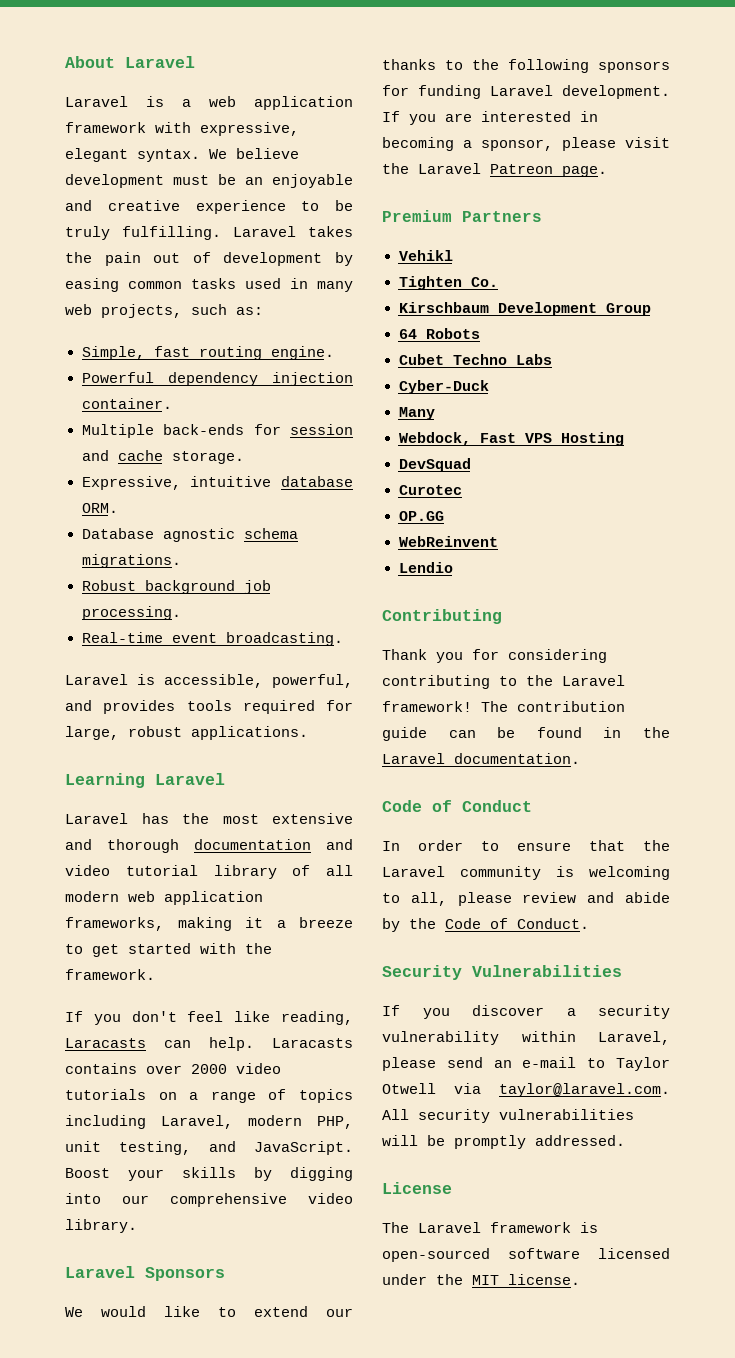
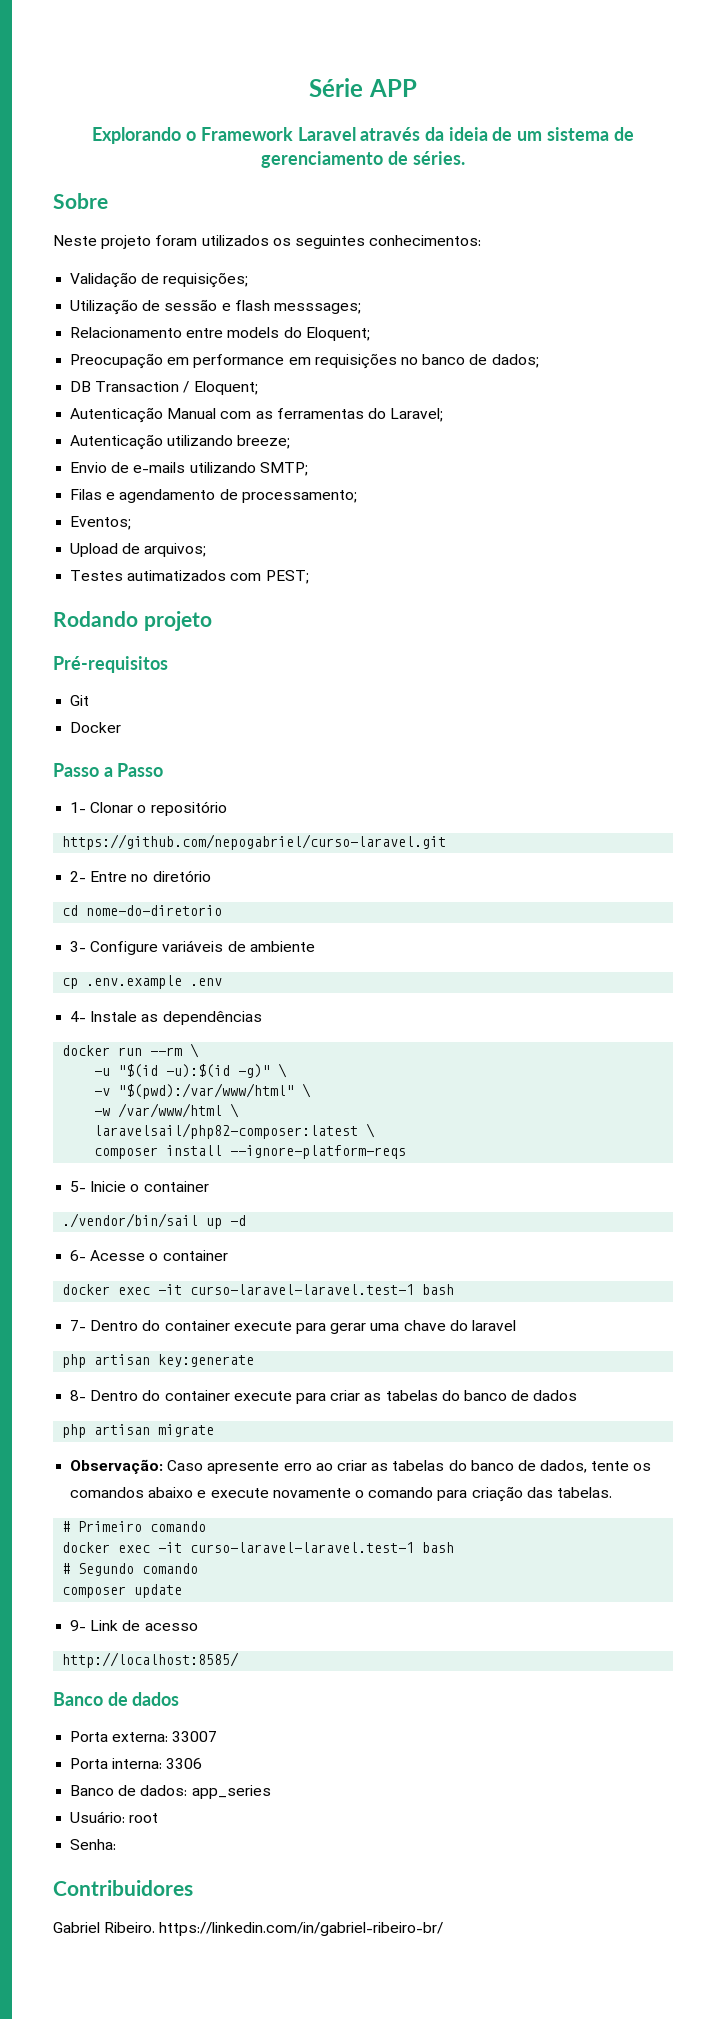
- About Laravel
- Laravel is a web application framework with expressive, elegant syntax. We believe development must be an enjoyable and creative experience to be truly fulfilling. Laravel takes the pain out of development by easing common tasks used in many web projects, such as:
- Simple, fast routing engine.
- Powerful dependency injection container.
- Multiple back-ends for session and cache storage.
- Expressive, intuitive database ORM.
- Database agnostic schema migrations.
- Robust background job processing.
- Real-time event broadcasting.
- Laravel is accessible, powerful, and provides tools required for large, robust applications.
- Learning Laravel
- Laravel has the most extensive and thorough documentation and video tutorial library of all modern web application frameworks, making it a breeze to get started with the framework.
- If you don't feel like reading, Laracasts can help. Laracasts contains over 2000 video tutorials on a range of topics including Laravel, modern PHP, unit testing, and JavaScript. Boost your skills by digging into our comprehensive video library.
- Laravel Sponsors
- We would like to extend our thanks to the following sponsors for funding Laravel development. If you are interested in becoming a sponsor, please visit the Laravel Patreon page.
- Premium Partners
- Vehikl
- Tighten Co.
- Kirschbaum Development Group
- 64 Robots
- Cubet Techno Labs
- Cyber-Duck
- Many
- Webdock, Fast VPS Hosting
- DevSquad
- Curotec
- OP.GG
- WebReinvent
- Lendio
- Contributing
- Thank you for considering contributing to the Laravel framework! The contribution guide can be found in the Laravel documentation.
- Code of Conduct
- In order to ensure that the Laravel community is welcoming to all, please review and abide by the Code of Conduct.
- Security Vulnerabilities
- If you discover a security vulnerability within Laravel, please send an e-mail to Taylor Otwell via taylor@laravel.com. All security vulnerabilities will be promptly addressed.
- License
- The Laravel framework is open-sourced software licensed under the MIT license.
+ Série APP
+ Explorando o Framework Laravel através da ideia de um sistema de gerenciamento de séries.
+ Sobre
+ Neste projeto foram utilizados os seguintes conhecimentos:
+ Validação de requisições;
+ Utilização de sessão e flash messsages;
+ Relacionamento entre models do Eloquent;
+ Preocupação em performance em requisições no banco de dados;
+ DB Transaction / Eloquent;
+ Autenticação Manual com as ferramentas do Laravel;
+ Autenticação utilizando breeze;
+ Envio de e-mails utilizando SMTP;
+ Filas e agendamento de processamento;
+ Eventos;
+ Upload de arquivos;
+ Testes autimatizados com PEST;
+ Rodando projeto
+ Pré-requisitos
+ Git
+ Docker
+ Passo a Passo
+ 1- Clonar o repositório
+ https://github.com/nepogabriel/curso-laravel.git
+ 2- Entre no diretório
+ cd nome-do-diretorio
+ 3- Configure variáveis de ambiente
+ cp .env.example .env
+ 4- Instale as dependências
+ docker run --rm \
+ -u "$(id -u):$(id -g)" \
+ -v "$(pwd):/var/www/html" \
+ -w /var/www/html \
+ laravelsail/php82-composer:latest \
+ composer install --ignore-platform-reqs
+ 5- Inicie o container
+ ./vendor/bin/sail up -d
+ 6- Acesse o container
+ docker exec -it curso-laravel-laravel.test-1 bash
+ 7- Dentro do container execute para gerar uma chave do laravel
+ php artisan key:generate
+ 8- Dentro do container execute para criar as tabelas do banco de dados
+ php artisan migrate
+ Observação: Caso apresente erro ao criar as tabelas do banco de dados, tente os comandos abaixo e execute novamente o comando para criação das tabelas.
+ # Primeiro comando
+ docker exec -it curso-laravel-laravel.test-1 bash
+ # Segundo comando
+ composer update
+ 9- Link de acesso
+ http://localhost:8585/
+ Banco de dados
+ Porta externa: 33007
+ Porta interna: 3306
+ Banco de dados: app_series
+ Usuário: root
+ Senha:
+ Contribuidores
+ Gabriel Ribeiro. https://linkedin.com/in/gabriel-ribeiro-br/

